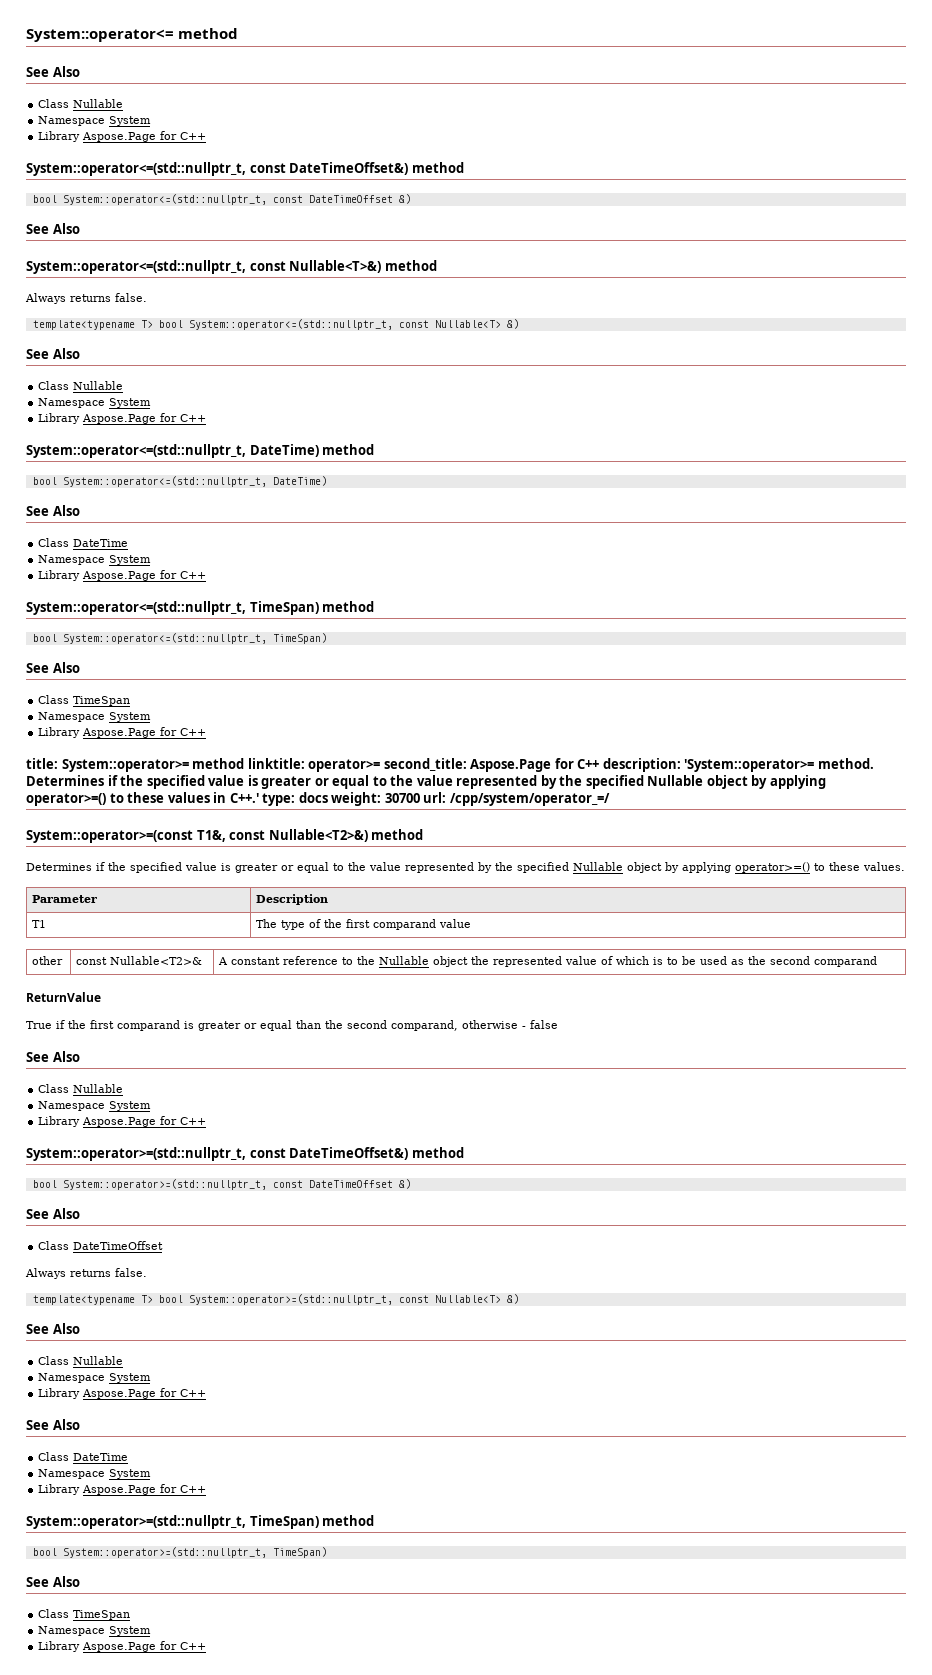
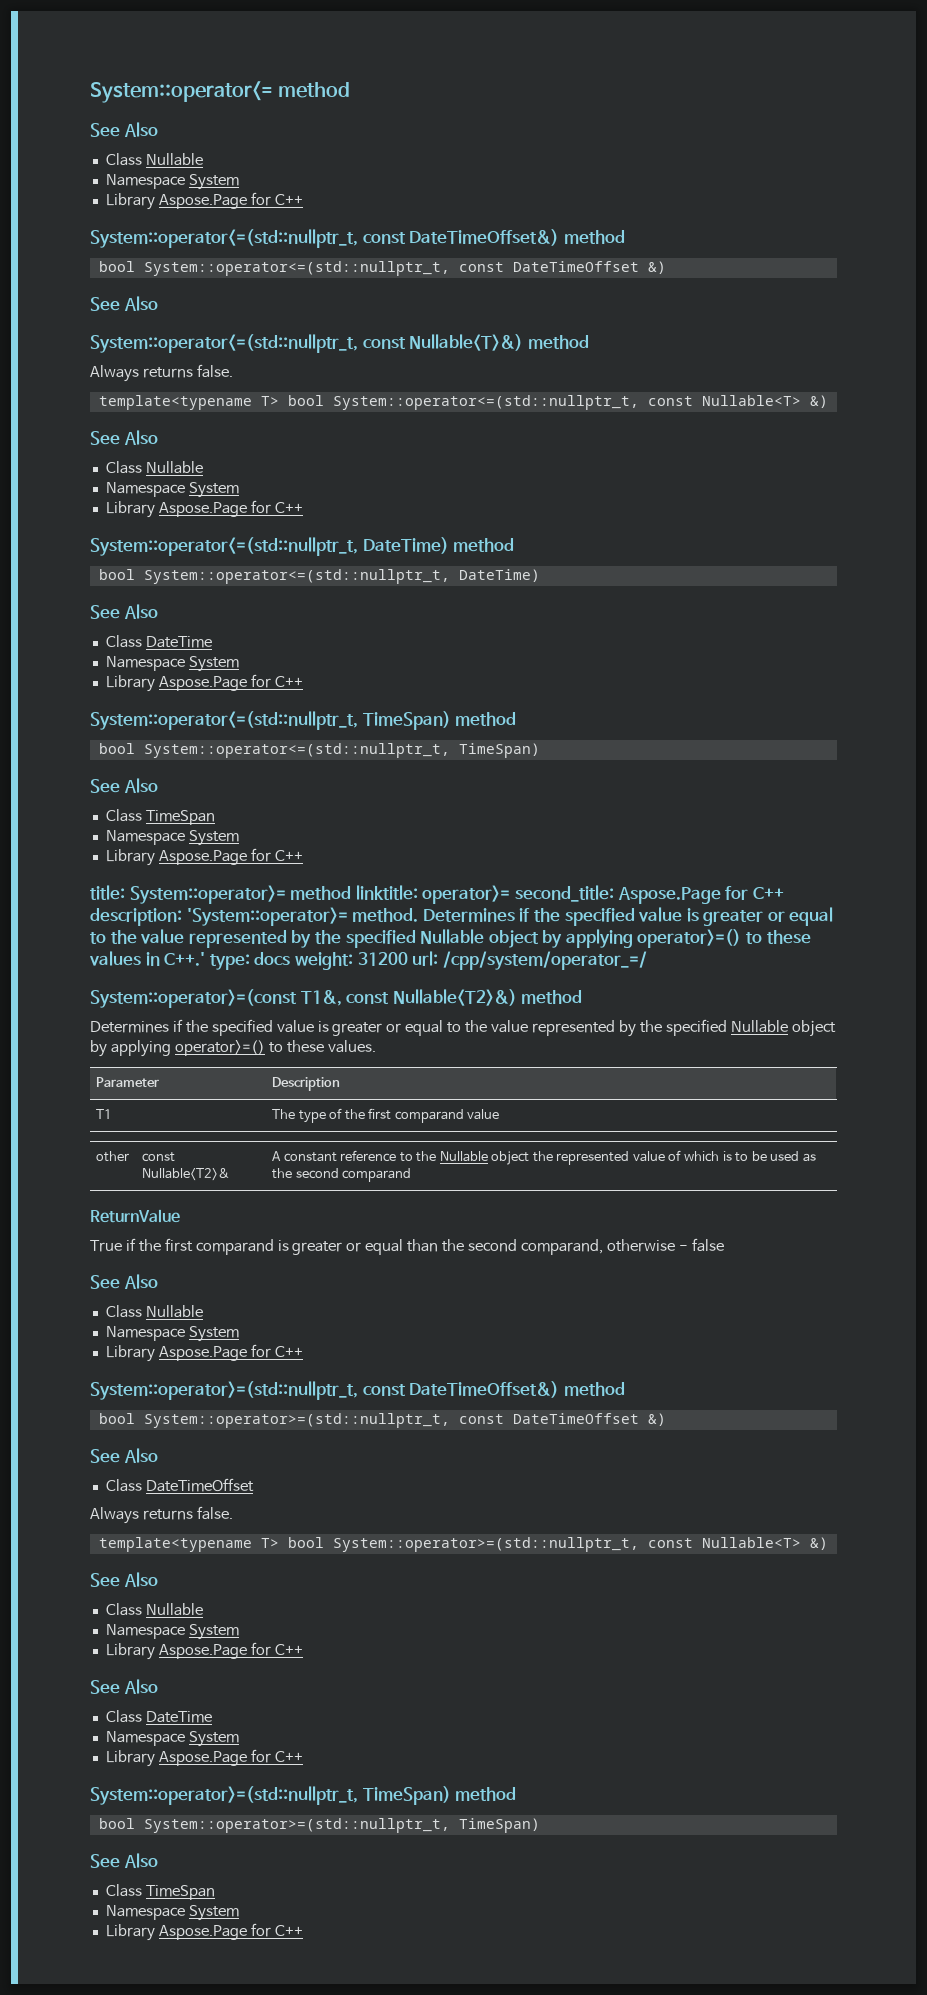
- Determines if the specified value is greater or equal to the value represented by the specified Nullable object by applying operator>=() to these values in C++.' type: docs weight: 30700 url: /cpp/system/operator_=/
+ Determines if the specified value is greater or equal to the value represented by the specified Nullable object by applying operator>=() to these values in C++.' type: docs weight: 31200 url: /cpp/system/operator_=/

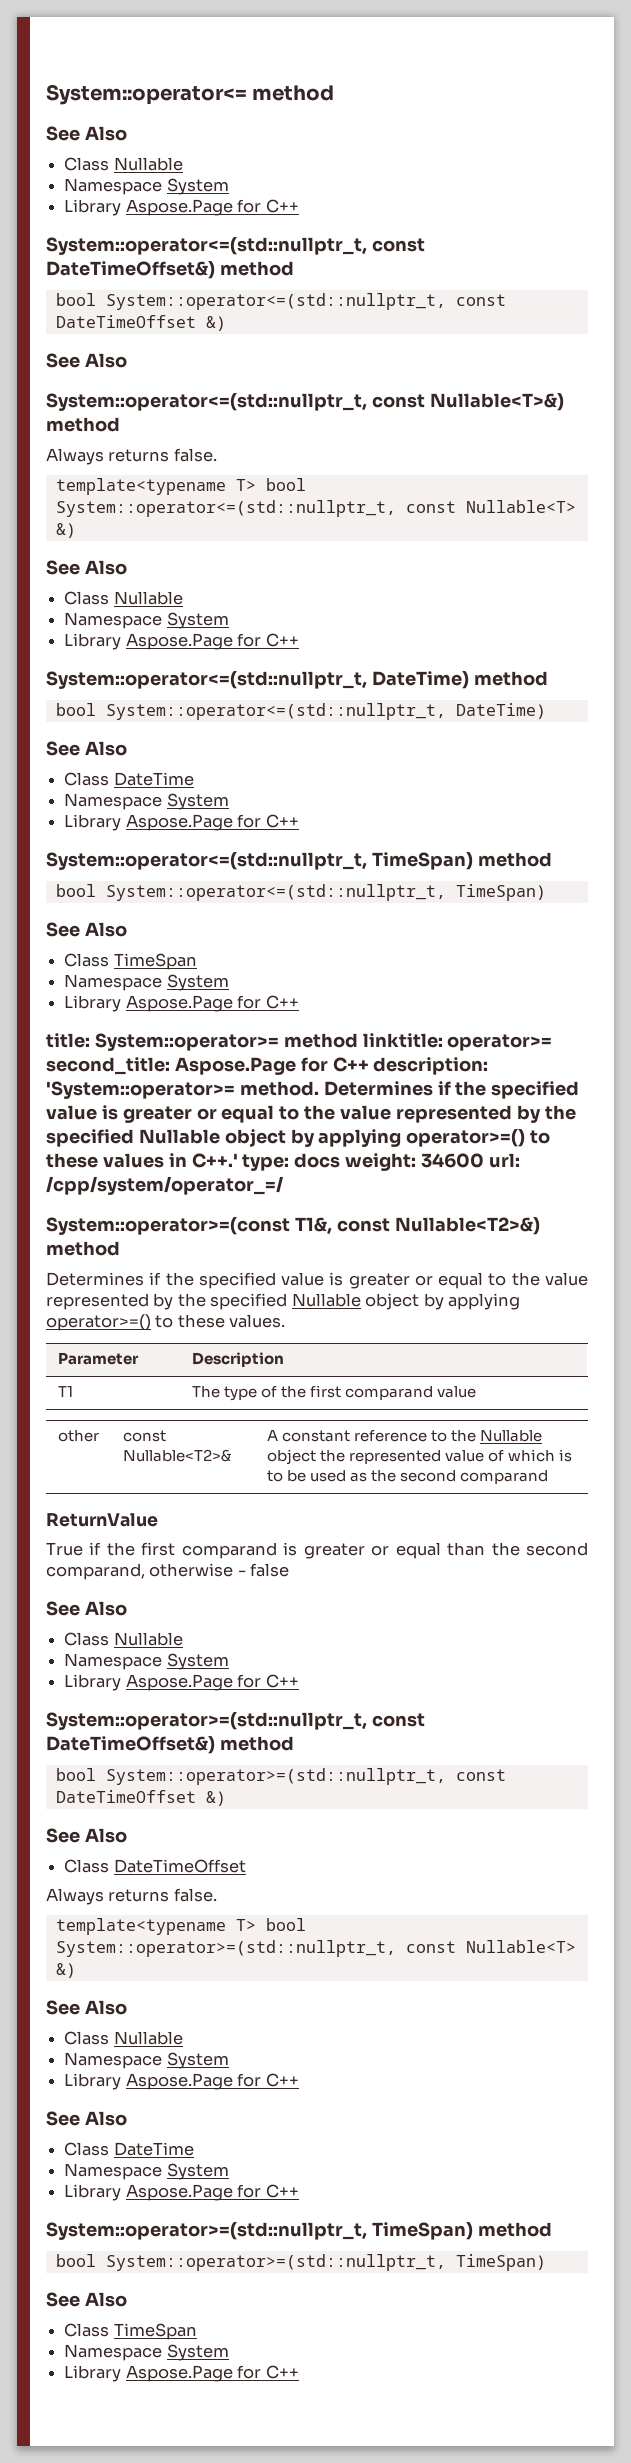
- Determines if the specified value is greater or equal to the value represented by the specified Nullable object by applying operator>=() to these values in C++.' type: docs weight: 31200 url: /cpp/system/operator_=/
+ Determines if the specified value is greater or equal to the value represented by the specified Nullable object by applying operator>=() to these values in C++.' type: docs weight: 34600 url: /cpp/system/operator_=/

